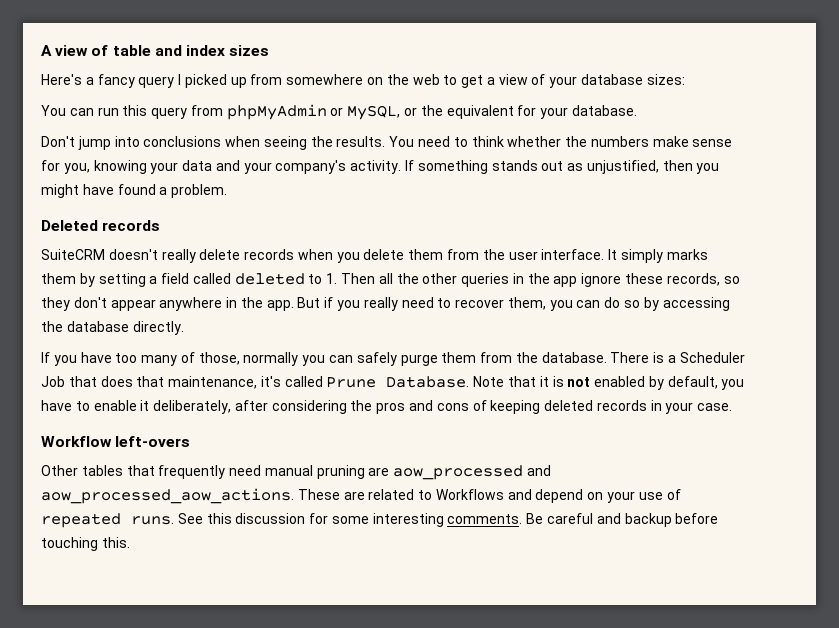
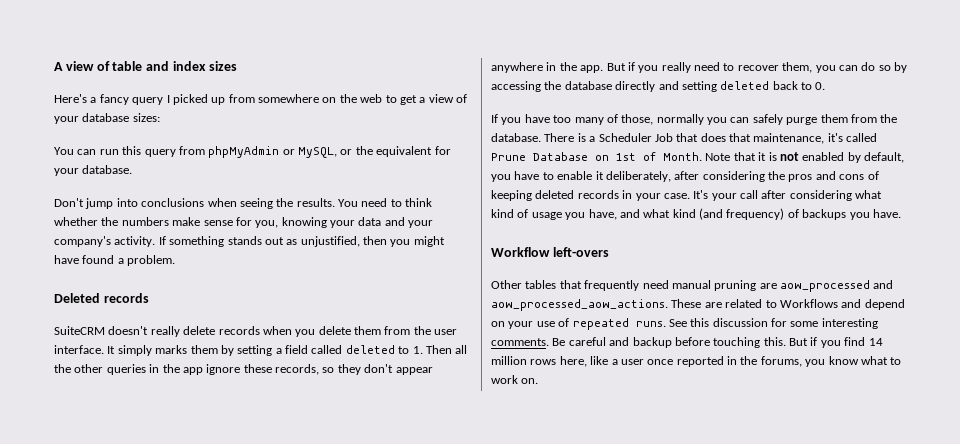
- But if you really need to recover them, you can do so by accessing the database directly.
+ But if you really need to recover them, you can do so by accessing the database directly and setting deleted back to 0.
- There is a Scheduler Job that does that maintenance, it's called Prune Database.
+ There is a Scheduler Job that does that maintenance, it's called Prune Database on 1st of Month.
+ It's your call after considering what kind of usage you have, and what kind (and frequency) of backups you have.
+ But if you find 14 million rows here, like a user once reported in the forums, you know what to work on.

